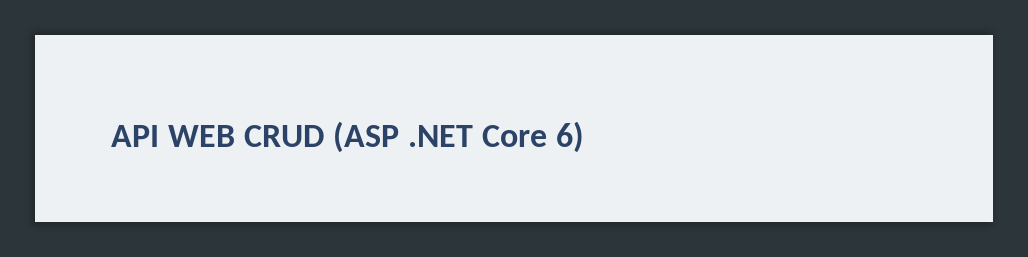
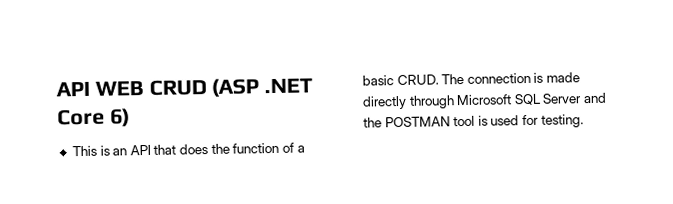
+ This is an API that does the function of a basic CRUD. The connection is made directly through Microsoft SQL Server and the POSTMAN tool is used for testing.

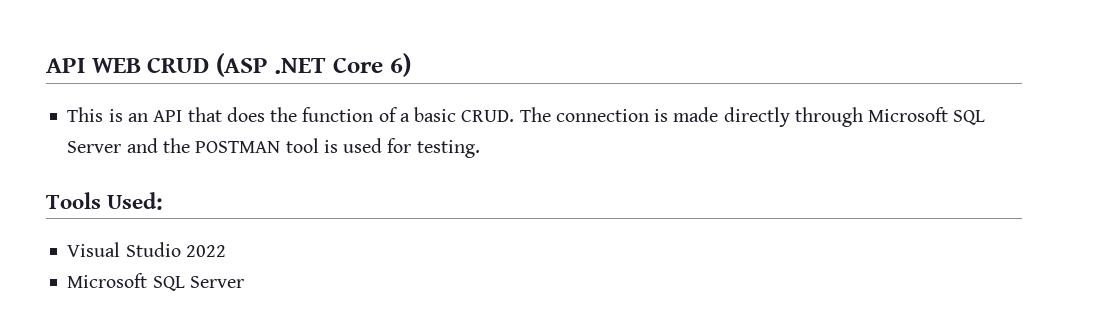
+ Tools Used:
+ Visual Studio 2022
+ Microsoft SQL Server

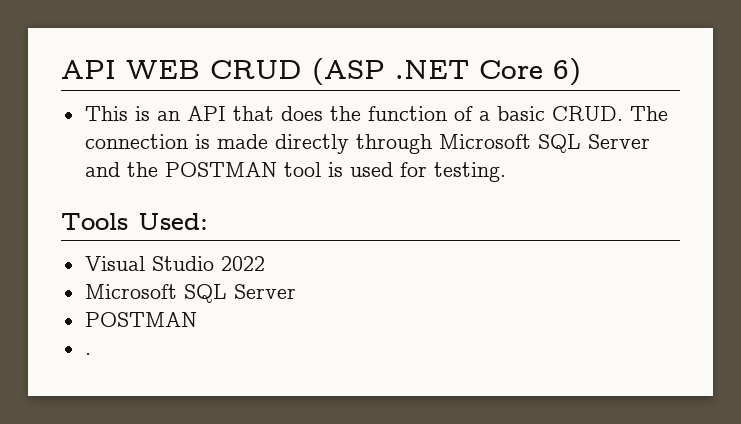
  Visual Studio 2022
  Microsoft SQL Server
+ POSTMAN
+ .

